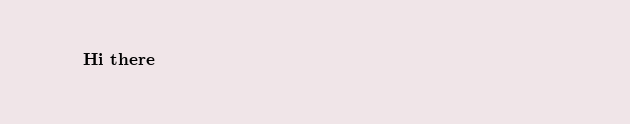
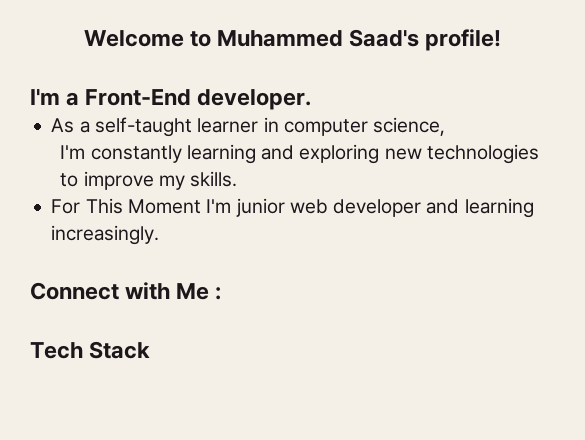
- Hi there
+ Welcome to Muhammed Saad's profile!
+ I'm a Front-End developer.
+ As a self-taught learner in computer science,
+ I'm constantly learning and exploring new technologies to improve my skills.
+ For This Moment I'm junior web developer and learning increasingly.
+ Connect with Me :
+ Tech Stack

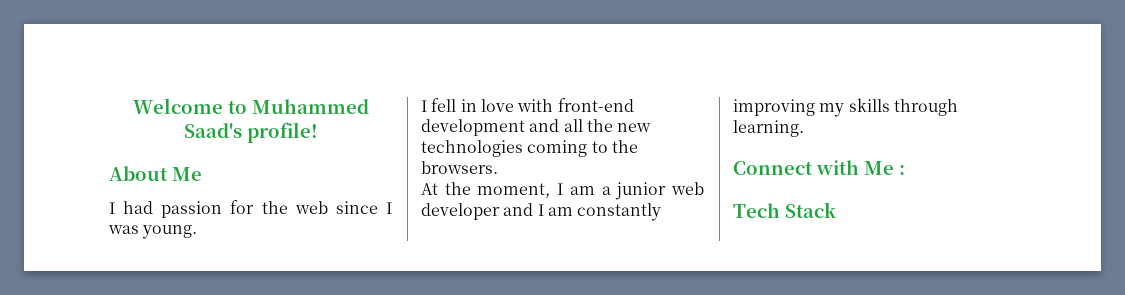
- I'm a Front-End developer.
- As a self-taught learner in computer science,
- I'm constantly learning and exploring new technologies to improve my skills.
- For This Moment I'm junior web developer and learning increasingly.
+ About Me
+ I had passion for the web since I was young.
+ I fell in love with front-end development and all the new technologies coming to the browsers.
+ At the moment, I am a junior web developer and I am constantly improving my skills through learning.

